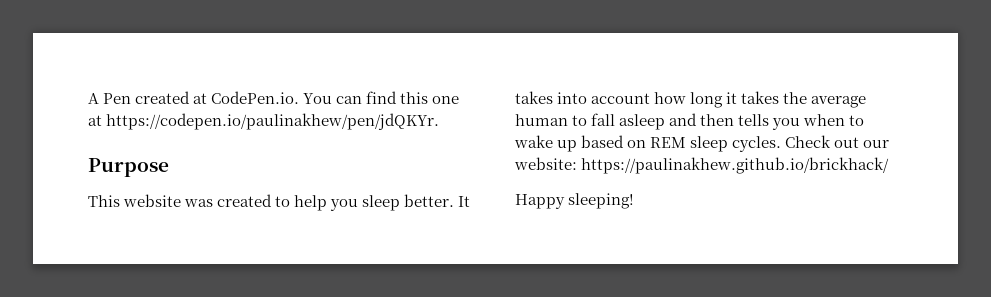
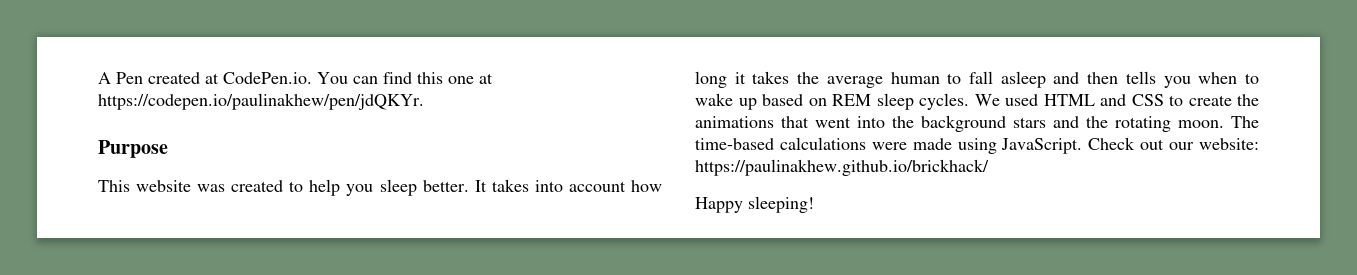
+ We used HTML and CSS to create the animations that went into the background stars and the rotating moon. The time-based calculations were made using JavaScript.

